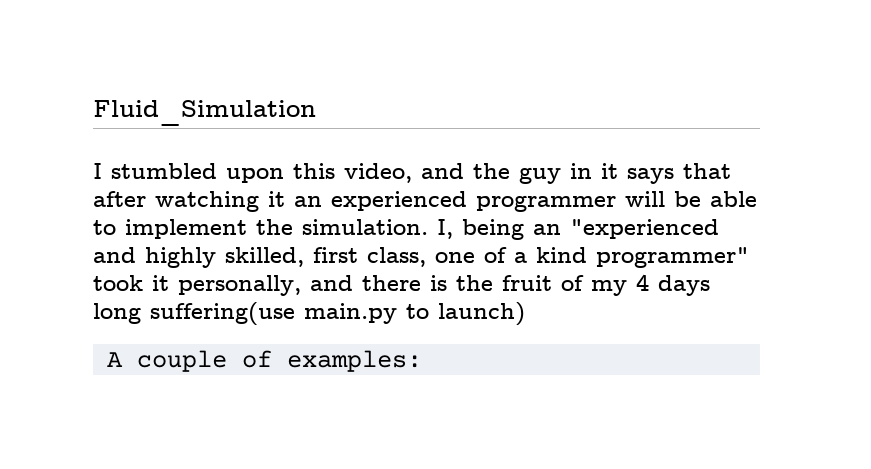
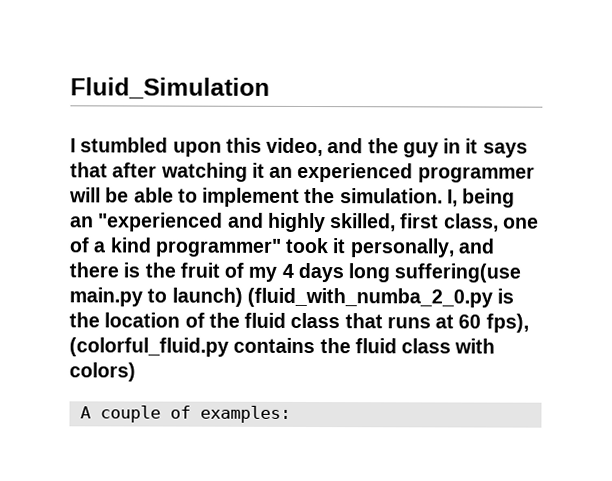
- I, being an "experienced and highly skilled, first class, one of a kind programmer" took it personally, and there is the fruit of my 4 days long suffering(use main.py to launch)
+ I, being an "experienced and highly skilled, first class, one of a kind programmer" took it personally, and there is the fruit of my 4 days long suffering(use main.py to launch) (fluid_with_numba_2_0.py is the location of the fluid class that runs at 60 fps), (colorful_fluid.py contains the fluid class with colors)

